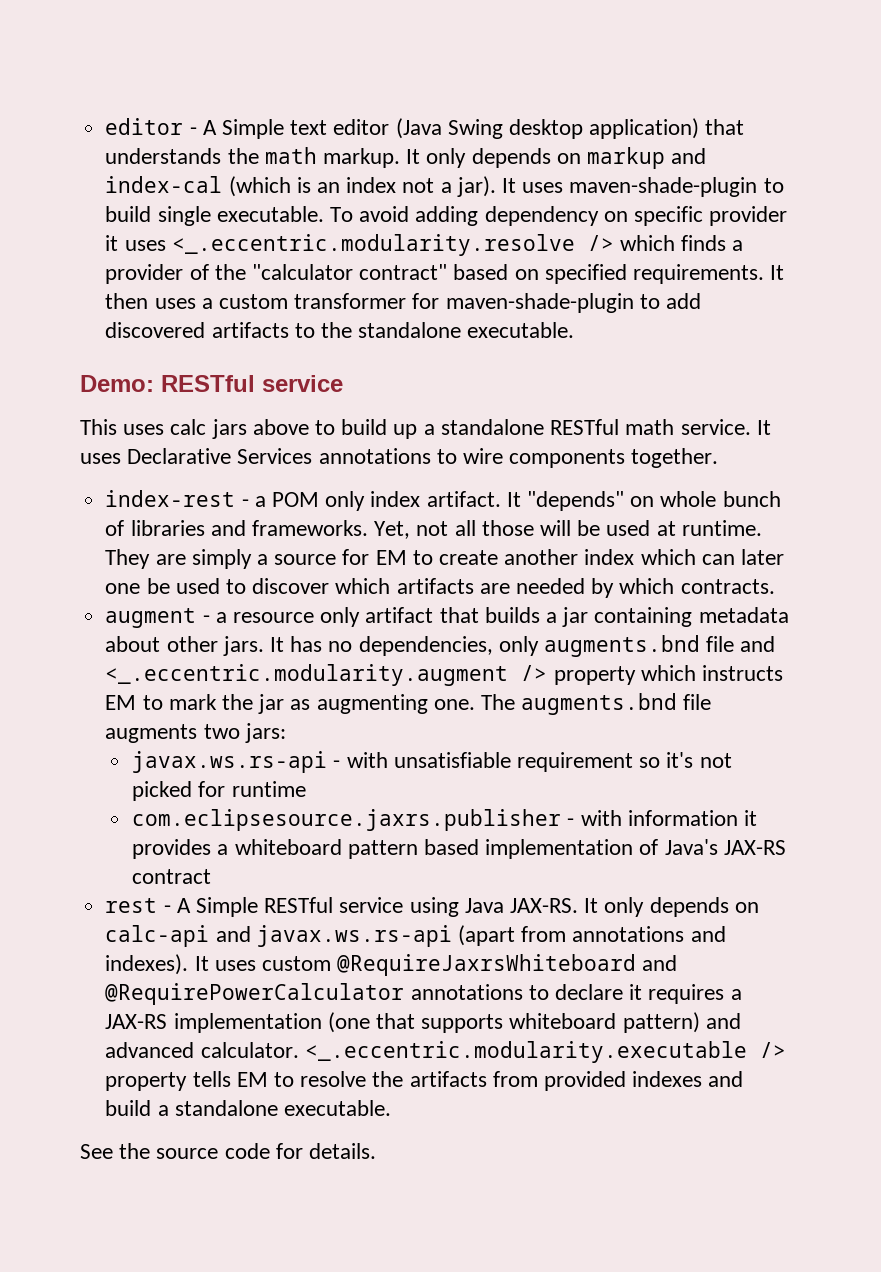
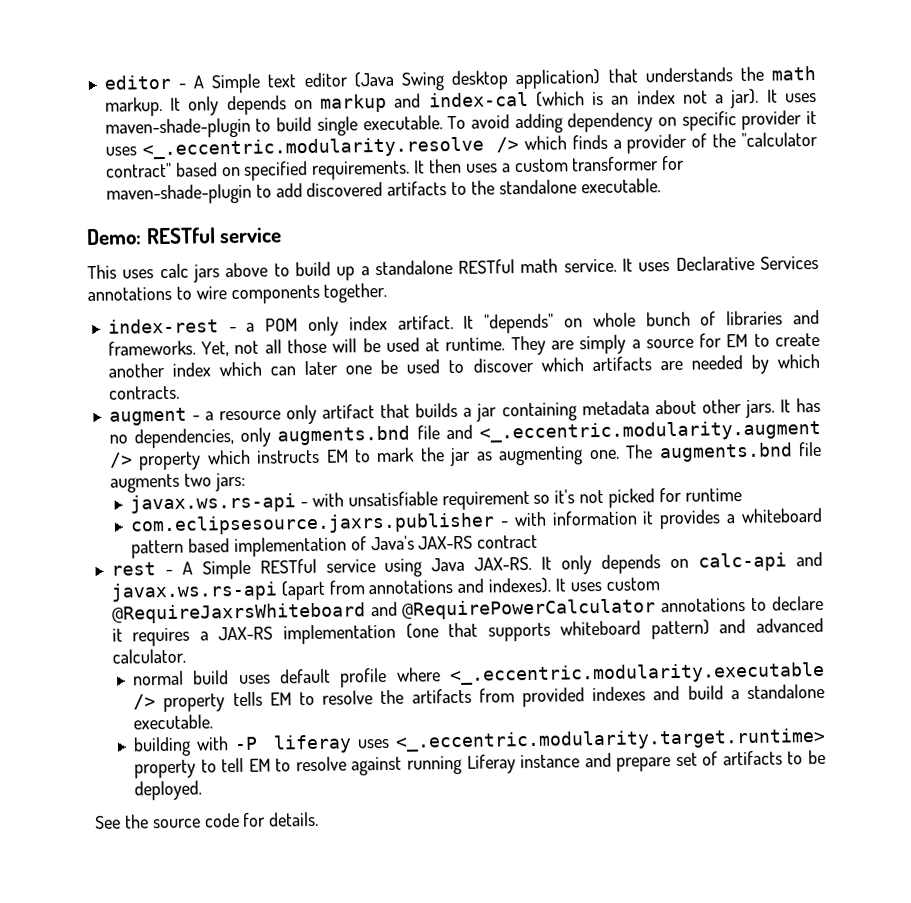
- It uses custom @RequireJaxrsWhiteboard and @RequirePowerCalculator annotations to declare it requires a JAX-RS implementation (one that supports whiteboard pattern) and advanced calculator. <_.eccentric.modularity.executable /> property tells EM to resolve the artifacts from provided indexes and build a standalone executable.
+ It uses custom @RequireJaxrsWhiteboard and @RequirePowerCalculator annotations to declare it requires a JAX-RS implementation (one that supports whiteboard pattern) and advanced calculator.
+ normal build uses default profile where <_.eccentric.modularity.executable /> property tells EM to resolve the artifacts from provided indexes and build a standalone executable.
+ building with -P liferay uses <_.eccentric.modularity.target.runtime> property to tell EM to resolve against running Liferay instance and prepare set of artifacts to be deployed.

